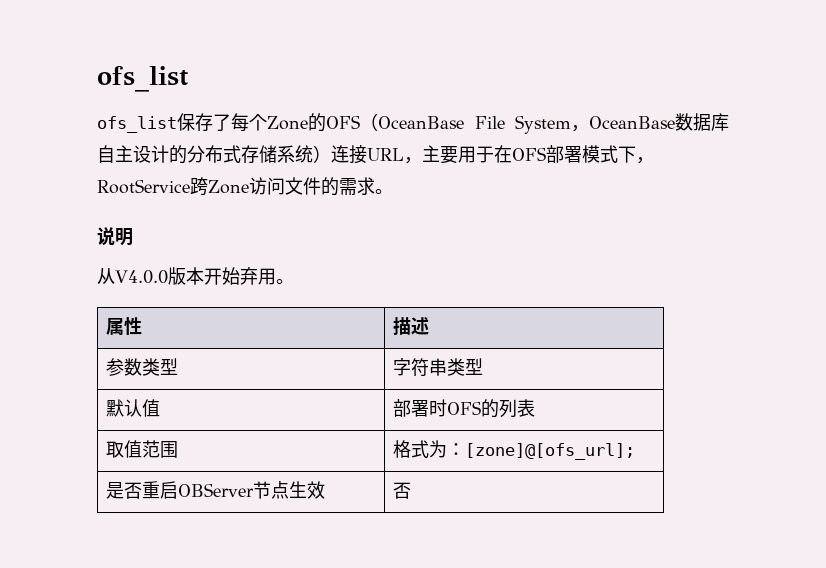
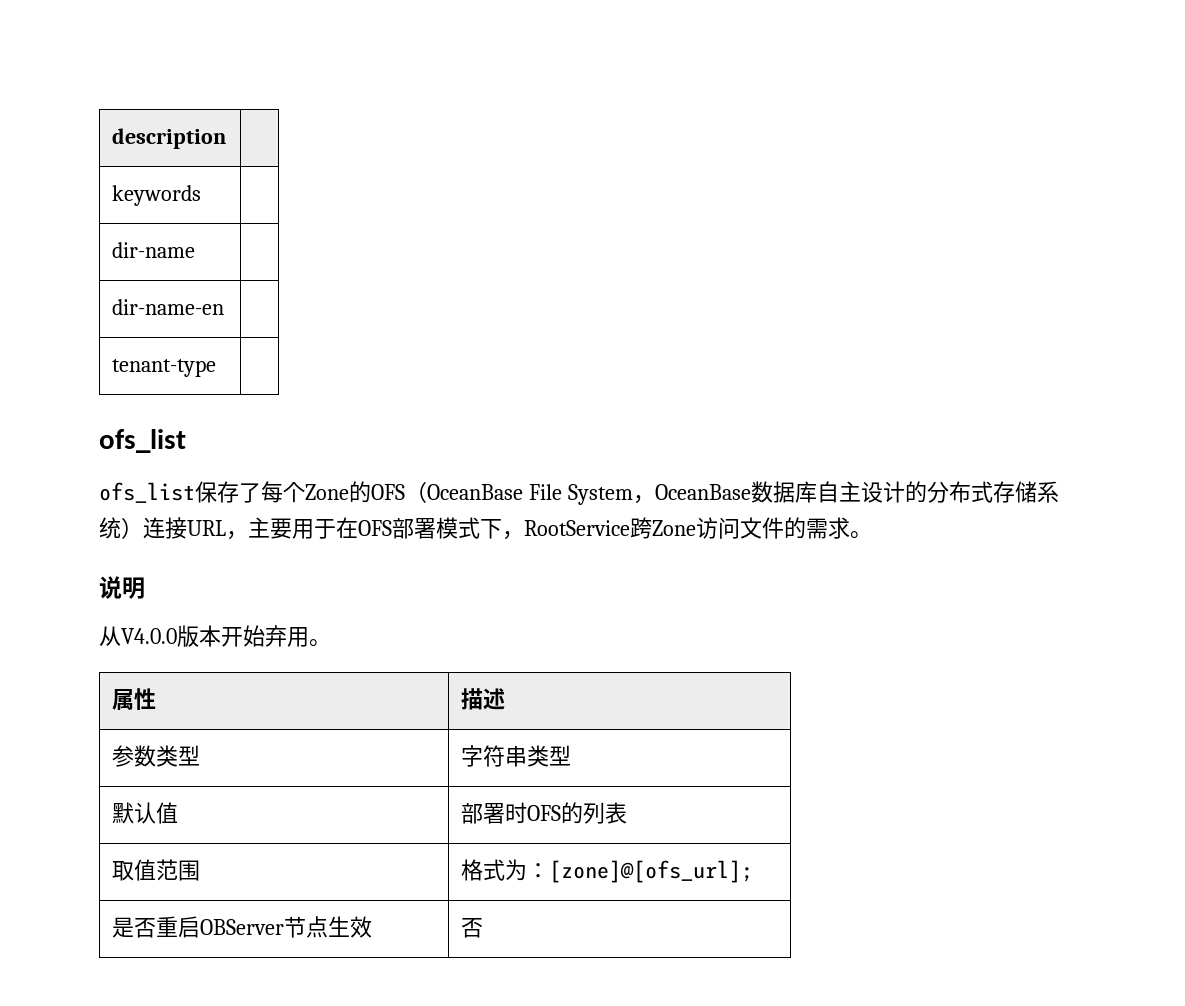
+ description |
+ keywords |
+ dir-name |
+ dir-name-en |
+ tenant-type |

